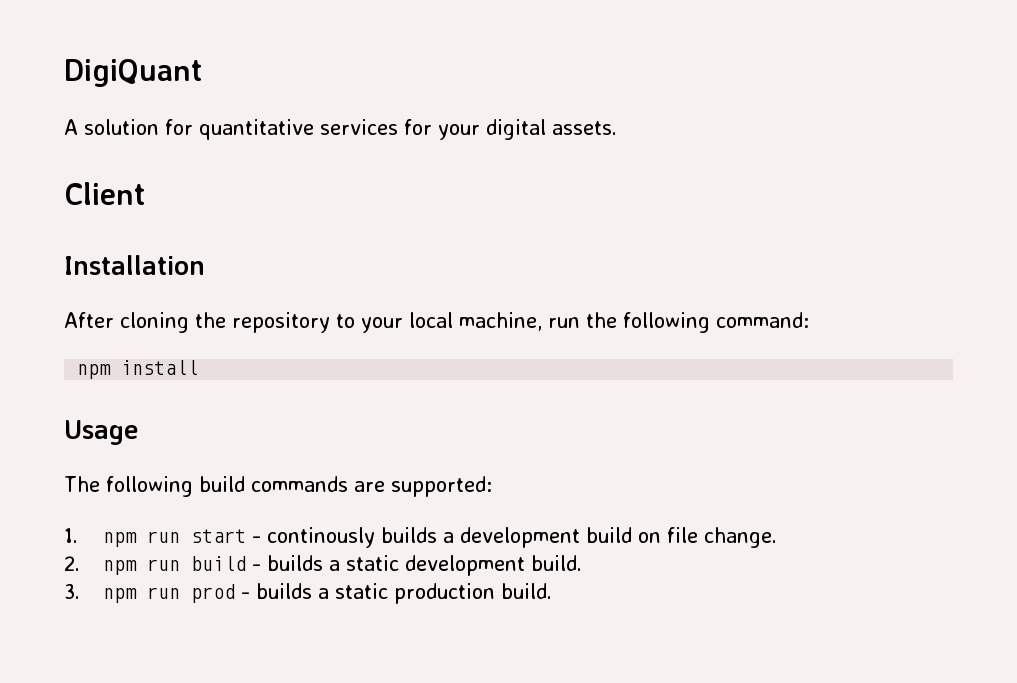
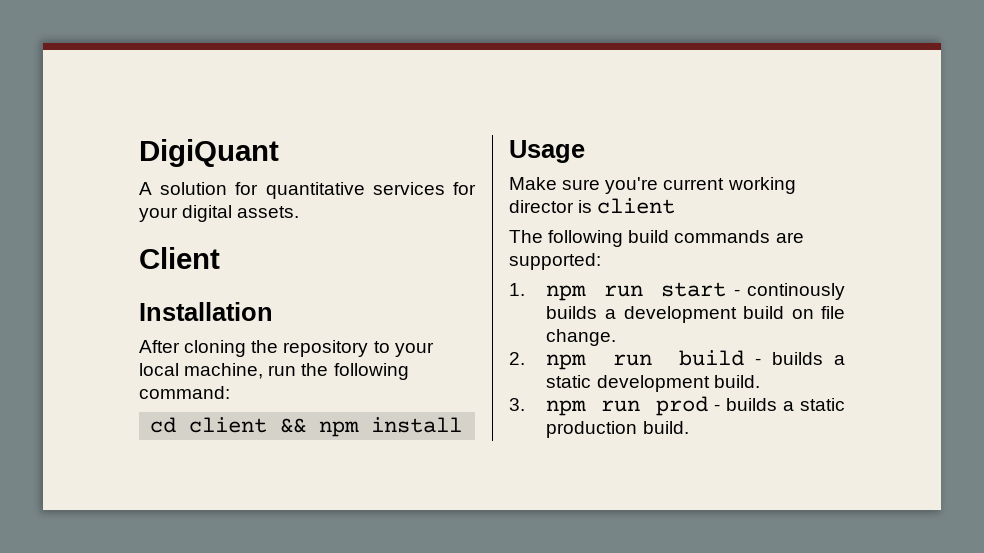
- npm install
+ cd client && npm install
+ Make sure you're current working director is client

